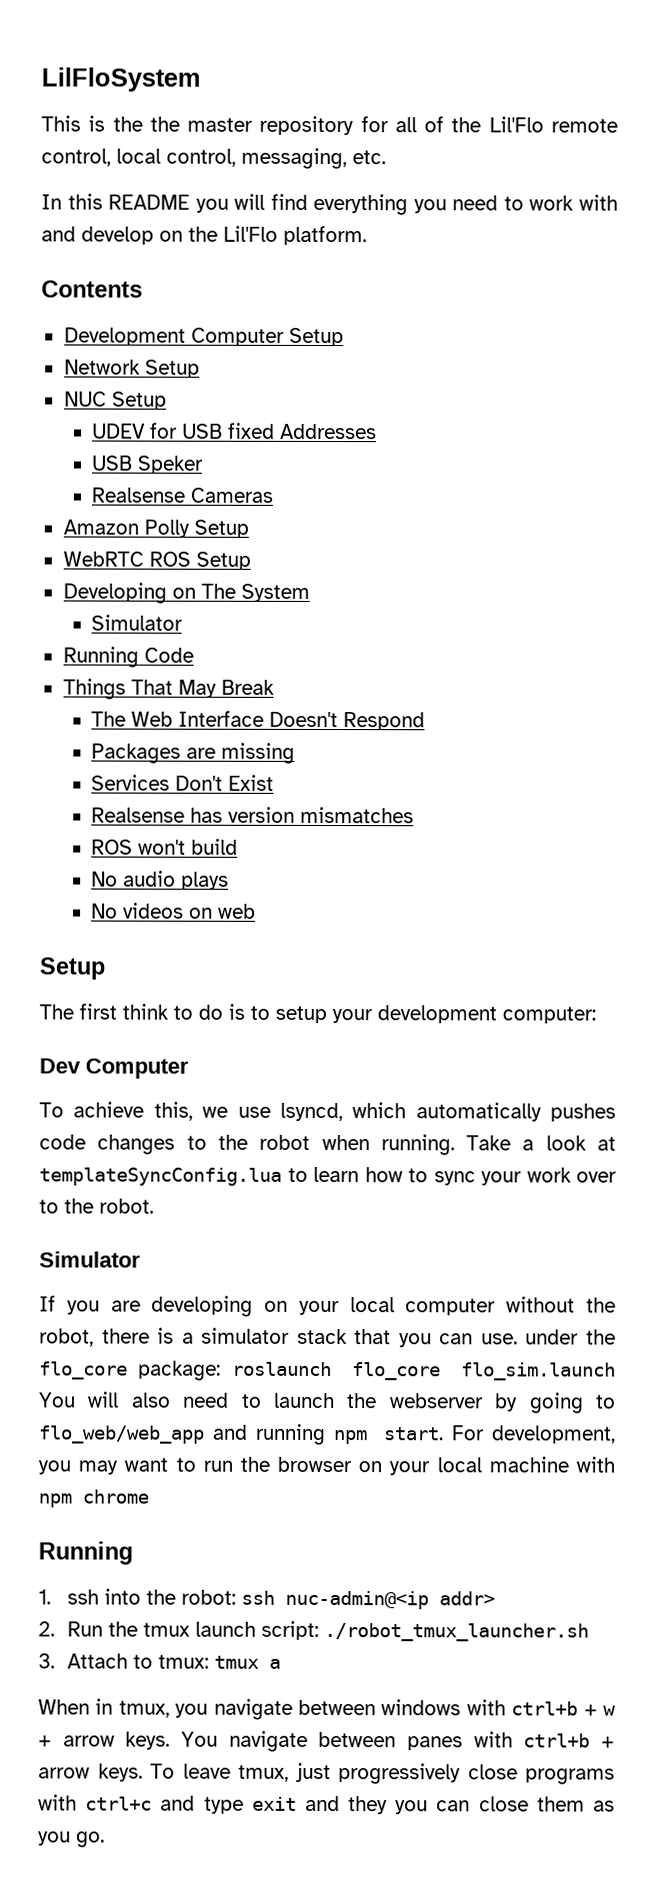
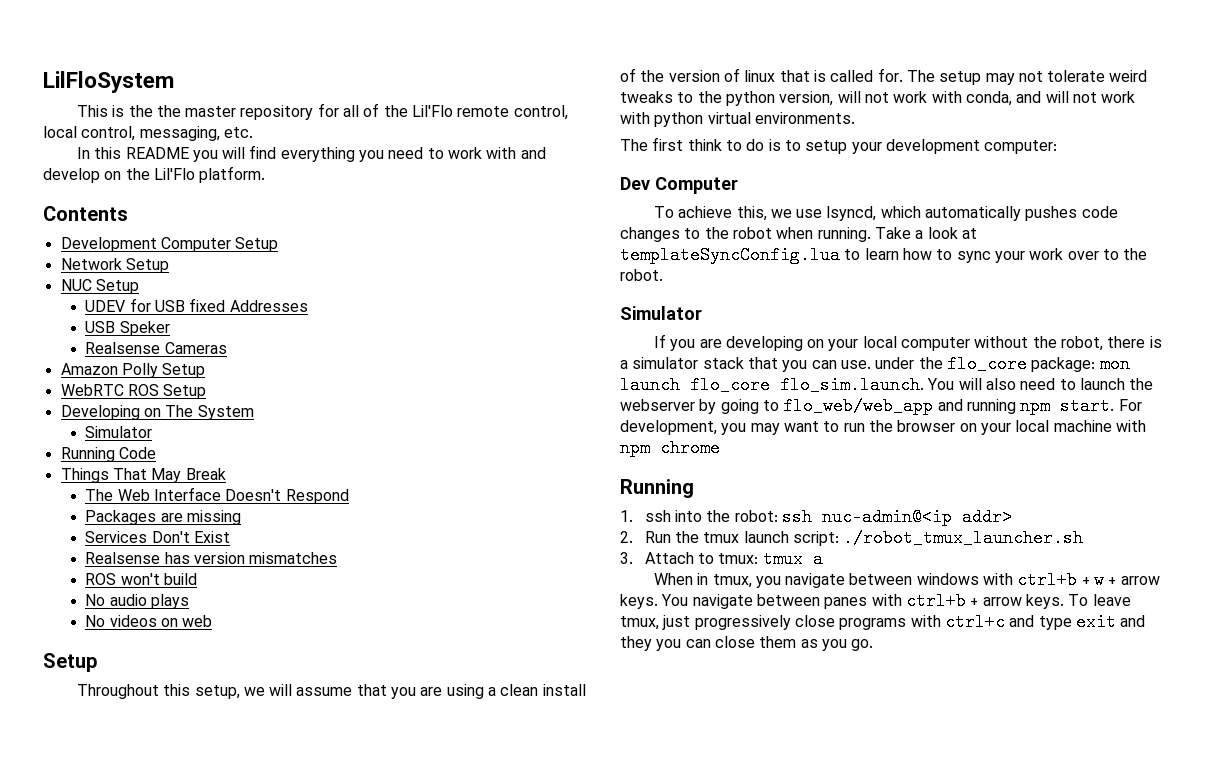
+ Throughout this setup, we will assume that you are using a clean install of the version of linux that is called for. The setup may not tolerate weird tweaks to the python version, will not work with conda, and will not work with python virtual environments.
- If you are developing on your local computer without the robot, there is a simulator stack that you can use. under the flo_core package: roslaunch flo_core flo_sim.launch You will also need to launch the webserver by going to flo_web/web_app and running npm start.
+ If you are developing on your local computer without the robot, there is a simulator stack that you can use. under the flo_core package: mon launch flo_core flo_sim.launch. You will also need to launch the webserver by going to flo_web/web_app and running npm start.

